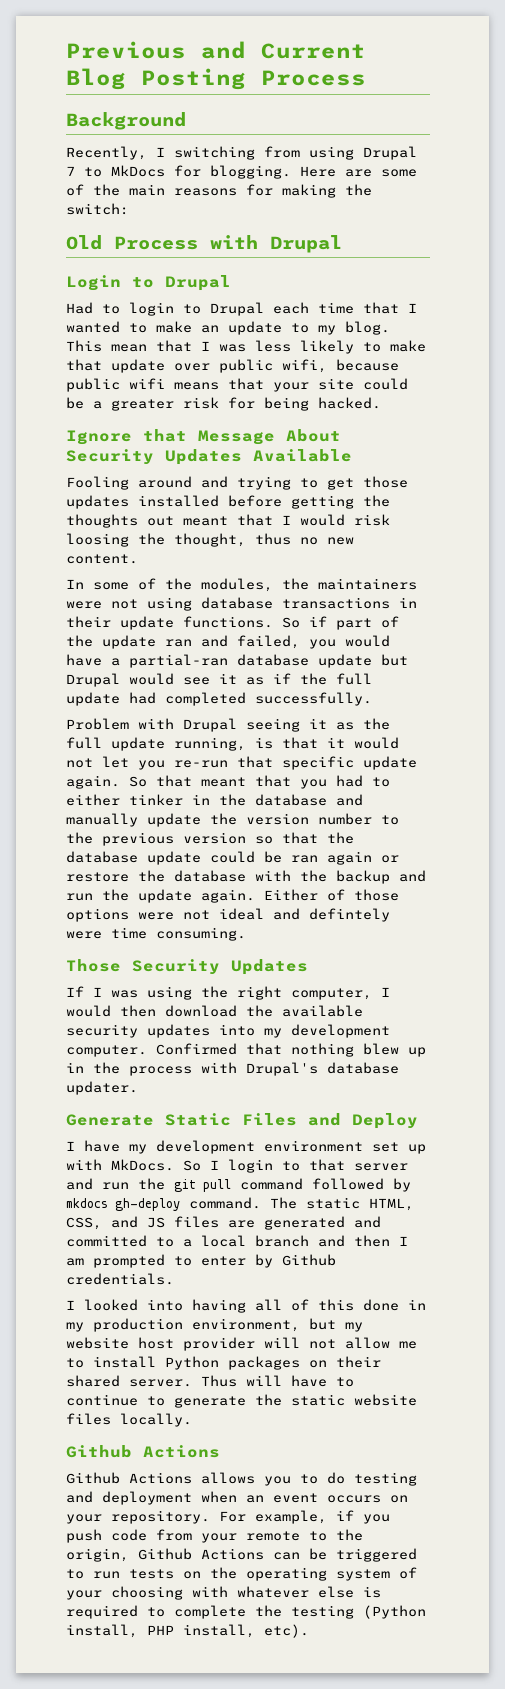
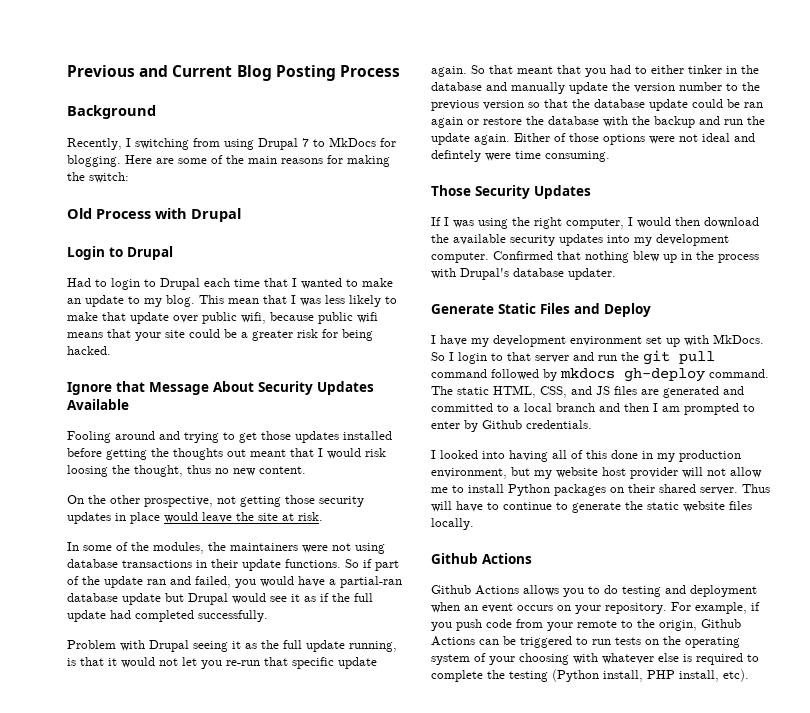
+ On the other prospective, not getting those security updates in place would leave the site at risk.

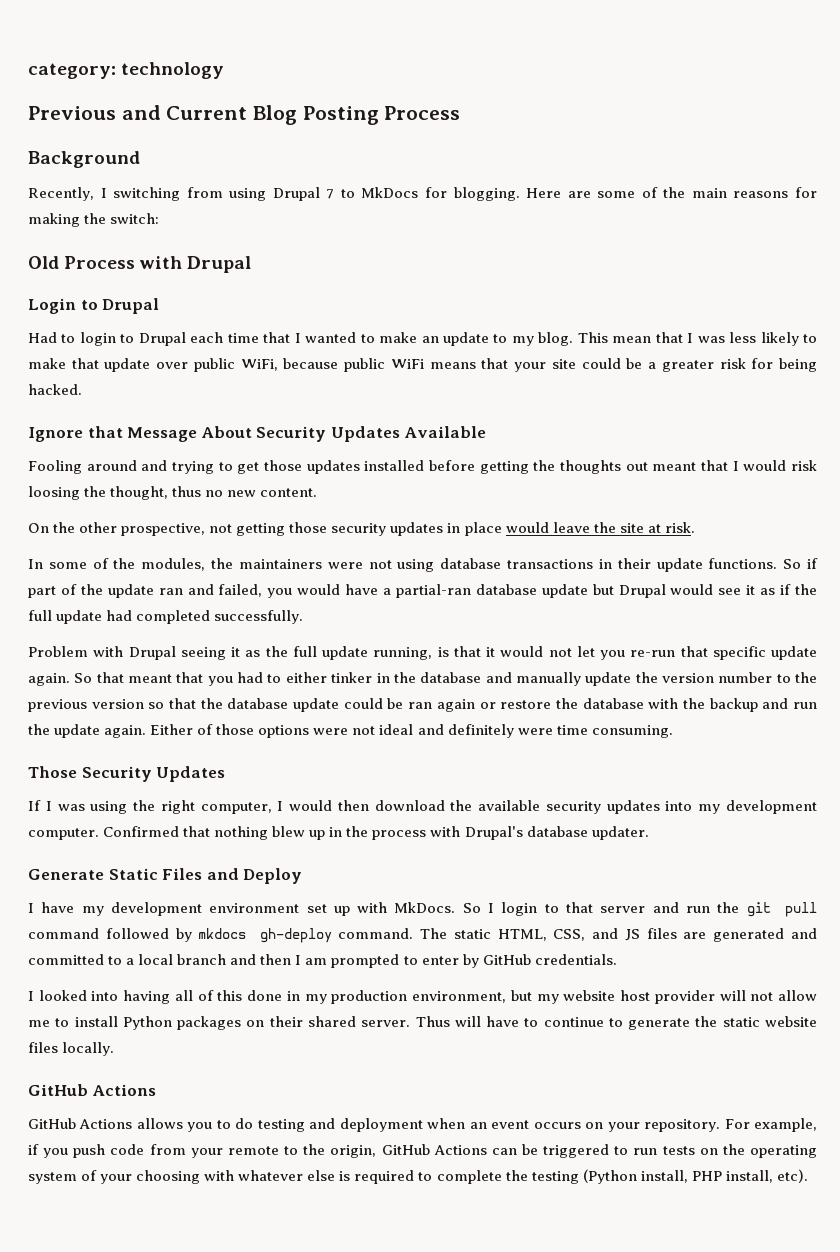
+ category: technology
- This mean that I was less likely to make that update over public wifi, because public wifi means that your site could be a greater risk for being hacked.
+ This mean that I was less likely to make that update over public WiFi, because public WiFi means that your site could be a greater risk for being hacked.
- Either of those options were not ideal and defintely were time consuming.
+ Either of those options were not ideal and definitely were time consuming.
- The static HTML, CSS, and JS files are generated and committed to a local branch and then I am prompted to enter by Github credentials.
+ The static HTML, CSS, and JS files are generated and committed to a local branch and then I am prompted to enter by GitHub credentials.
  Thus will have to continue to generate the static website files locally.
- Github Actions
+ GitHub Actions
- Github Actions allows you to do testing and deployment when an event occurs on your repository.
+ GitHub Actions allows you to do testing and deployment when an event occurs on your repository.
- For example, if you push code from your remote to the origin, Github Actions can be triggered to run tests on the operating system of your choosing with whatever else is required to complete the testing (Python install, PHP install, etc).
+ For example, if you push code from your remote to the origin, GitHub Actions can be triggered to run tests on the operating system of your choosing with whatever else is required to complete the testing (Python install, PHP install, etc).

